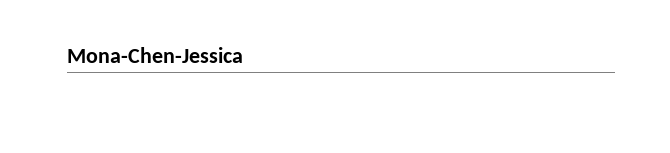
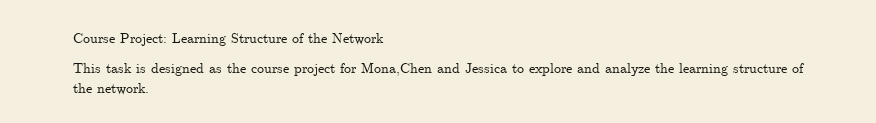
- Mona-Chen-Jessica
+ Course Project: Learning Structure of the Network
+ This task is designed as the course project for Mona,Chen and Jessica to explore and analyze the learning structure of the network.

